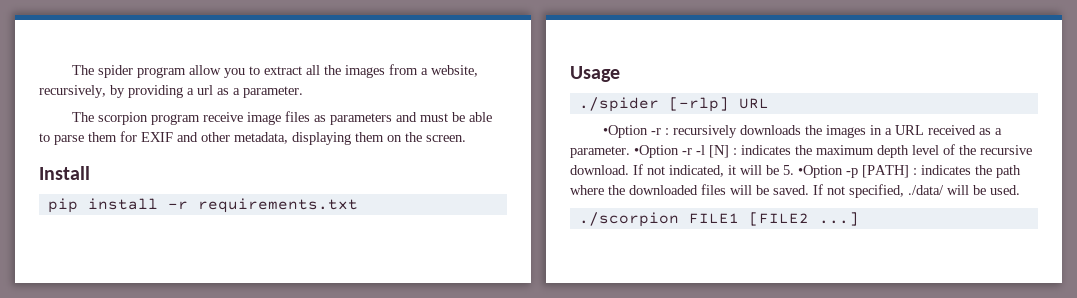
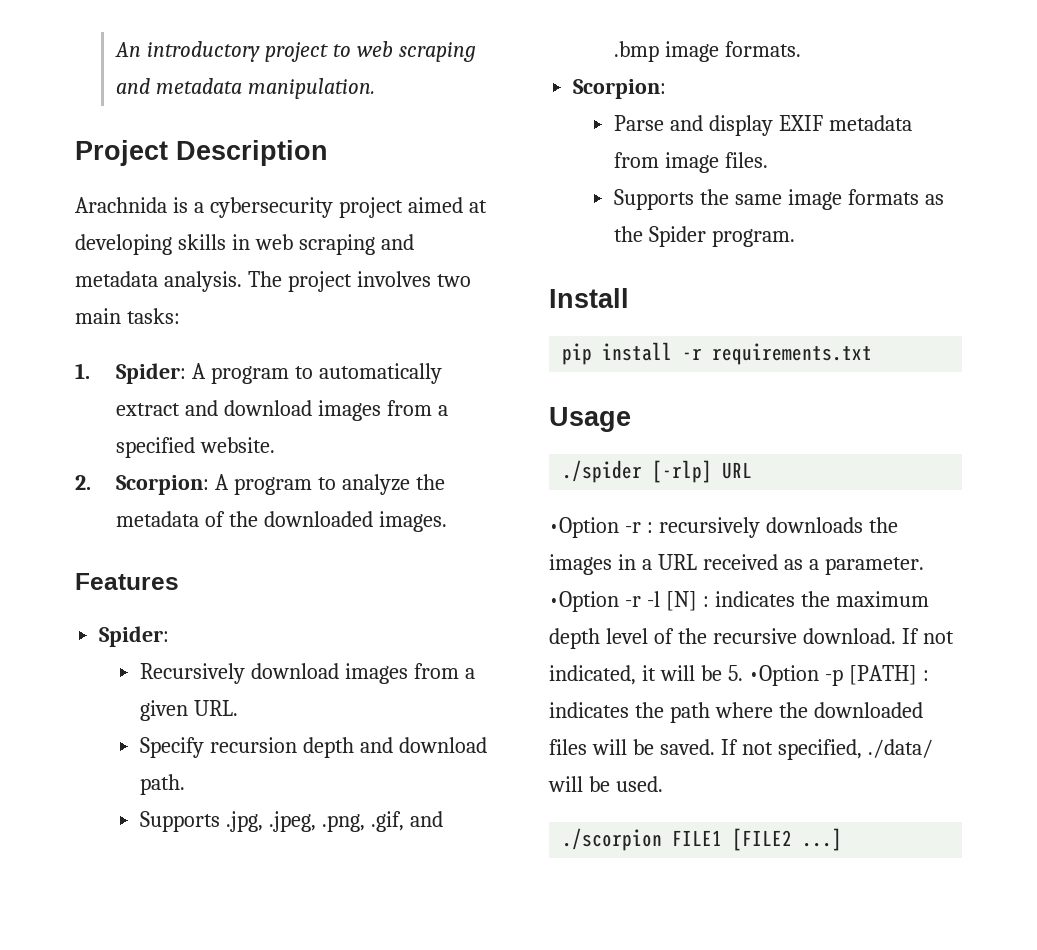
- The spider program allow you to extract all the images from a website, recursively, by providing a url as a parameter.
- The scorpion program receive image files as parameters and must be able to parse them for EXIF and other metadata, displaying them on the screen.
+ An introductory project to web scraping and metadata manipulation.
+ Project Description
+ Arachnida is a cybersecurity project aimed at developing skills in web scraping and metadata analysis. The project involves two main tasks:
+ 1. Spider: A program to automatically extract and download images from a specified website.
+ 2. Scorpion: A program to analyze the metadata of the downloaded images.
+ Features
+ Spider:
+ Recursively download images from a given URL.
+ Specify recursion depth and download path.
+ Supports .jpg, .jpeg, .png, .gif, and .bmp image formats.
+ Scorpion:
+ Parse and display EXIF metadata from image files.
+ Supports the same image formats as the Spider program.

